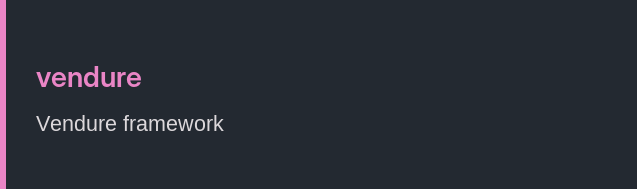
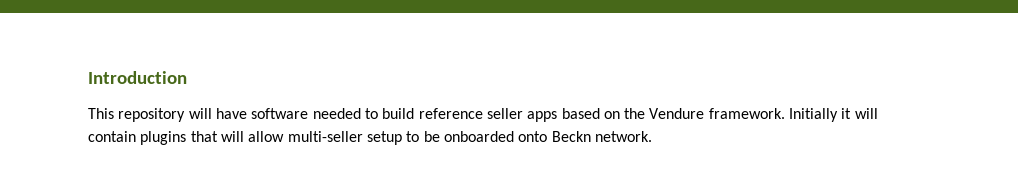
- vendure
- Vendure framework
+ Introduction
+ This repository will have software needed to build reference seller apps based on the Vendure framework. Initially it will contain plugins that will allow multi-seller setup to be onboarded onto Beckn network.

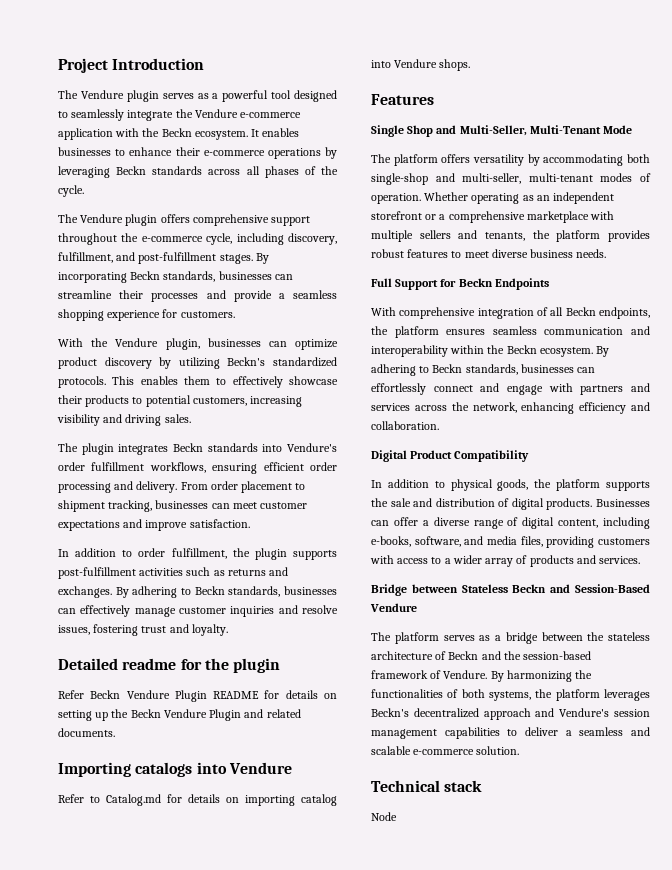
- Introduction
+ Project Introduction
- This repository will have software needed to build reference seller apps based on the Vendure framework. Initially it will contain plugins that will allow multi-seller setup to be onboarded onto Beckn network.
+ The Vendure plugin serves as a powerful tool designed to seamlessly integrate the Vendure e-commerce application with the Beckn ecosystem. It enables businesses to enhance their e-commerce operations by leveraging Beckn standards across all phases of the cycle.
+ The Vendure plugin offers comprehensive support throughout the e-commerce cycle, including discovery, fulfillment, and post-fulfillment stages. By incorporating Beckn standards, businesses can streamline their processes and provide a seamless shopping experience for customers.
+ With the Vendure plugin, businesses can optimize product discovery by utilizing Beckn's standardized protocols. This enables them to effectively showcase their products to potential customers, increasing visibility and driving sales.
+ The plugin integrates Beckn standards into Vendure's order fulfillment workflows, ensuring efficient order processing and delivery. From order placement to shipment tracking, businesses can meet customer expectations and improve satisfaction.
+ In addition to order fulfillment, the plugin supports post-fulfillment activities such as returns and exchanges. By adhering to Beckn standards, businesses can effectively manage customer inquiries and resolve issues, fostering trust and loyalty.
+ Detailed readme for the plugin
+ Refer Beckn Vendure Plugin README for details on setting up the Beckn Vendure Plugin and related documents.
+ Importing catalogs into Vendure
+ Refer to Catalog.md for details on importing catalog into Vendure shops.
+ Features
+ Single Shop and Multi-Seller, Multi-Tenant Mode
+ The platform offers versatility by accommodating both single-shop and multi-seller, multi-tenant modes of operation. Whether operating as an independent storefront or a comprehensive marketplace with multiple sellers and tenants, the platform provides robust features to meet diverse business needs.
+ Full Support for Beckn Endpoints
+ With comprehensive integration of all Beckn endpoints, the platform ensures seamless communication and interoperability within the Beckn ecosystem. By adhering to Beckn standards, businesses can effortlessly connect and engage with partners and services across the network, enhancing efficiency and collaboration.
+ Digital Product Compatibility
+ In addition to physical goods, the platform supports the sale and distribution of digital products. Businesses can offer a diverse range of digital content, including e-books, software, and media files, providing customers with access to a wider array of products and services.
+ Bridge between Stateless Beckn and Session-Based Vendure
+ The platform serves as a bridge between the stateless architecture of Beckn and the session-based framework of Vendure. By harmonizing the functionalities of both systems, the platform leverages Beckn's decentralized approach and Vendure's session management capabilities to deliver a seamless and scalable e-commerce solution.
+ Technical stack
+ Node

